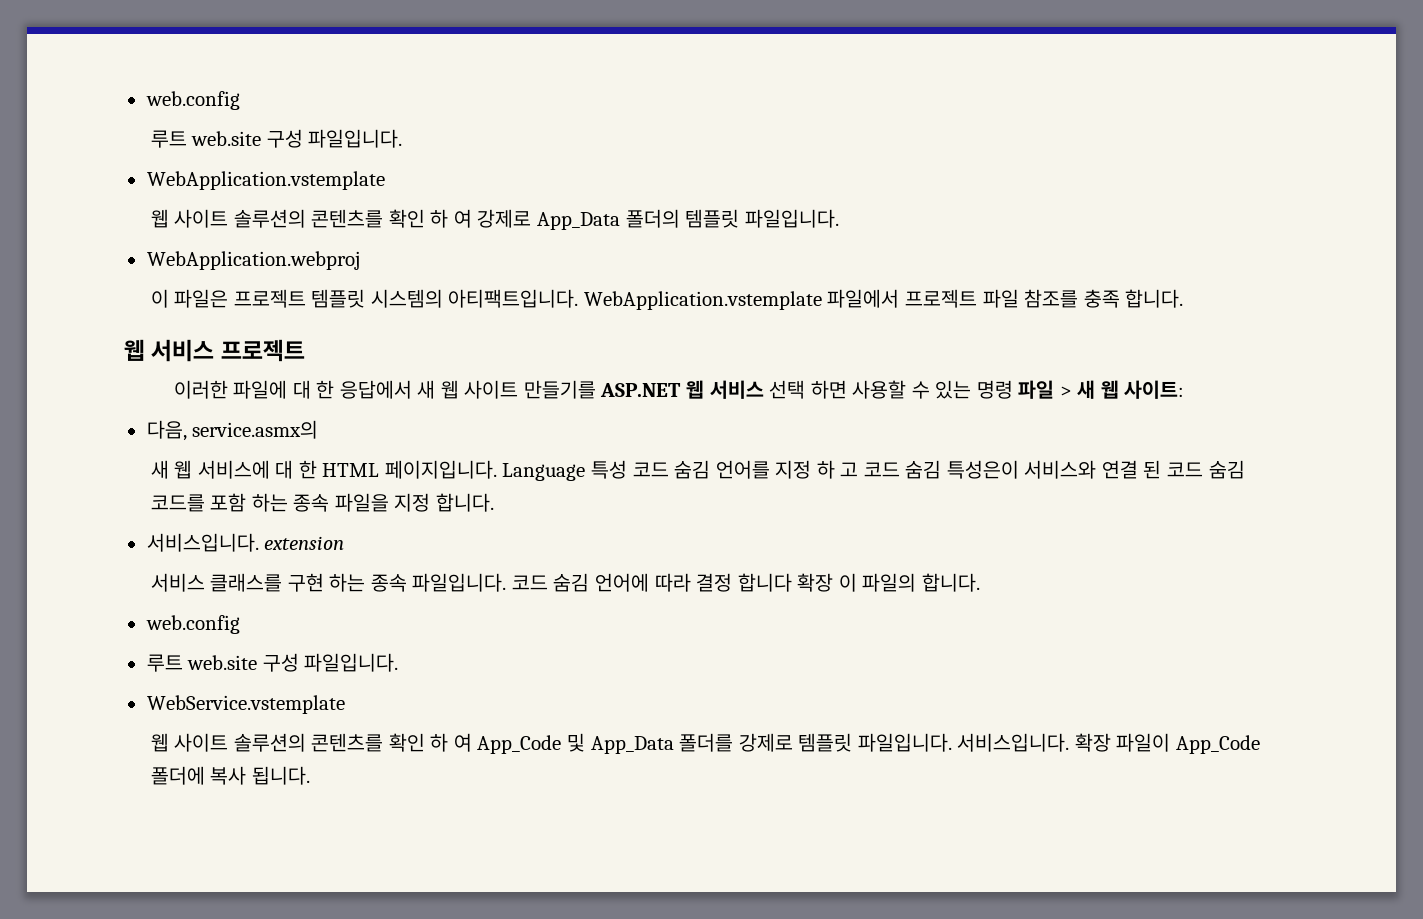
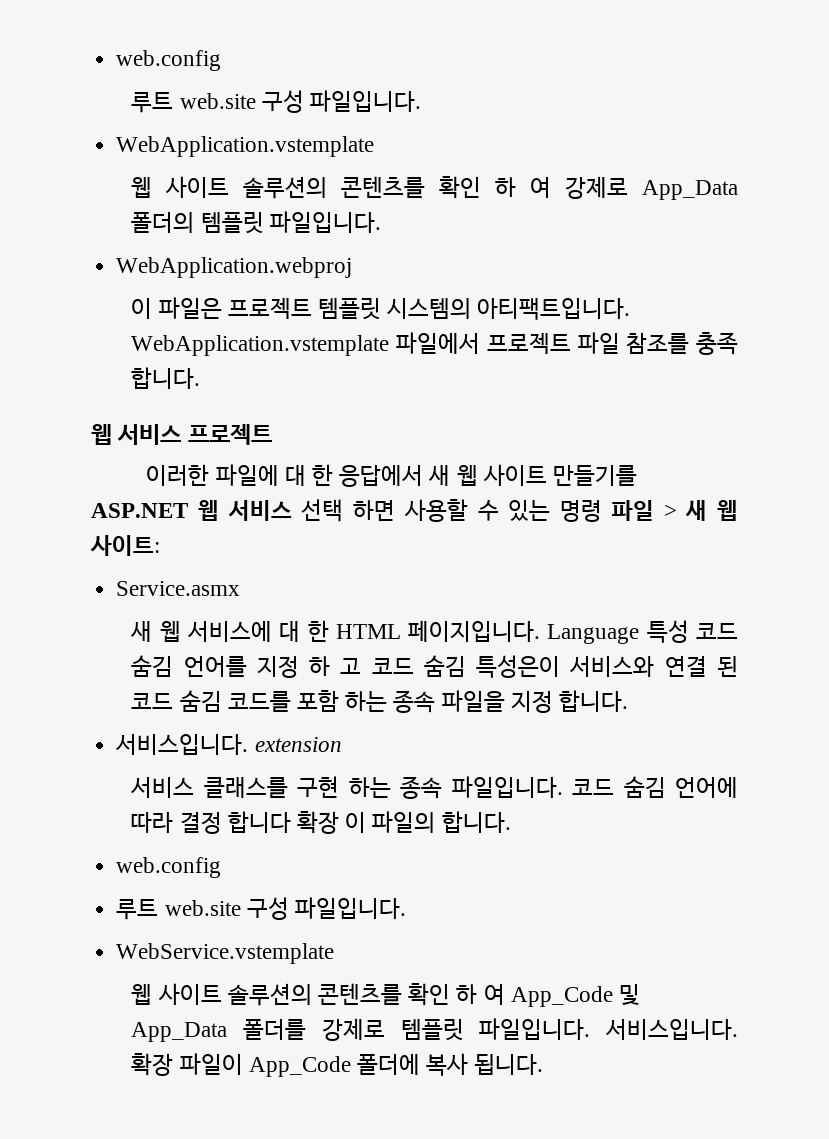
- 다음, service.asmx의
+ Service.asmx

